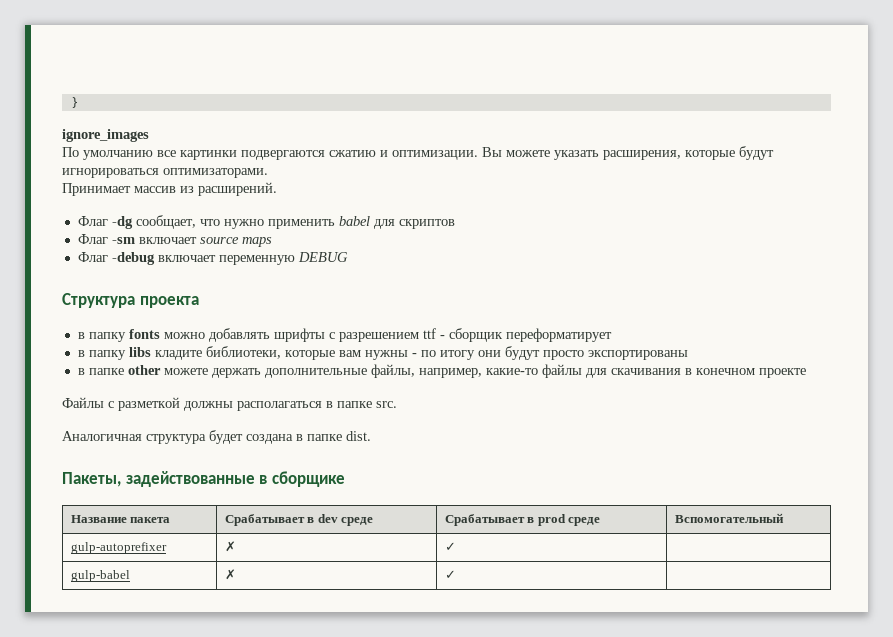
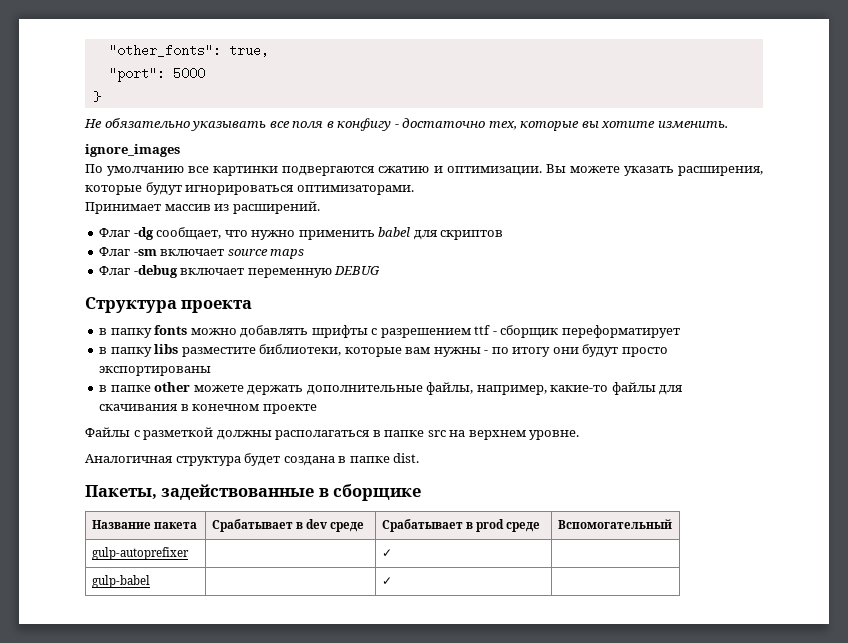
+ "other_fonts": true,
+ "port": 5000
  }
+ Не обязательно указывать все поля в конфигу - достаточно тех, которые вы хотите изменить.
- в папку libs кладите библиотеки, которые вам нужны - по итогу они будут просто экспортированы
+ в папку libs разместите библиотеки, которые вам нужны - по итогу они будут просто экспортированы
- Файлы с разметкой должны располагаться в папке src.
+ Файлы с разметкой должны располагаться в папке src на верхнем уровне.
- gulp-autoprefixer | ✗ | ✓ |
+ gulp-autoprefixer | | ✓ |
- gulp-babel | ✗ | ✓ |
+ gulp-babel | | ✓ |

